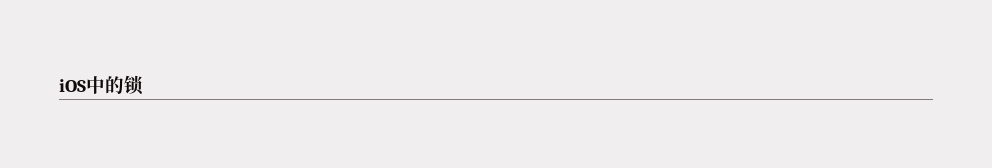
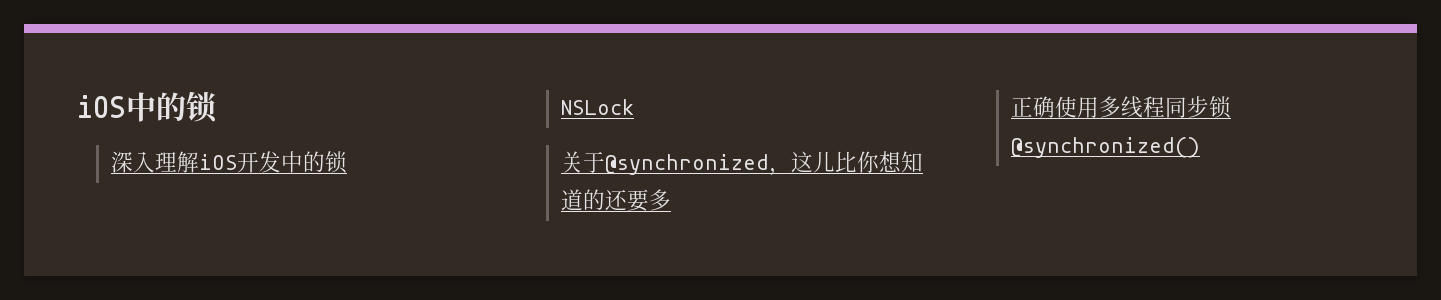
+ 深入理解iOS开发中的锁
+ NSLock
+ 关于@synchronized，这儿比你想知道的还要多
+ 正确使用多线程同步锁@synchronized()

